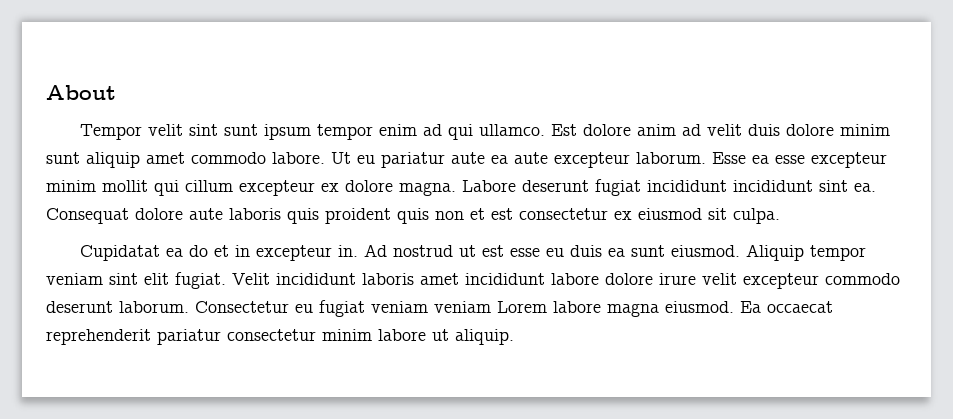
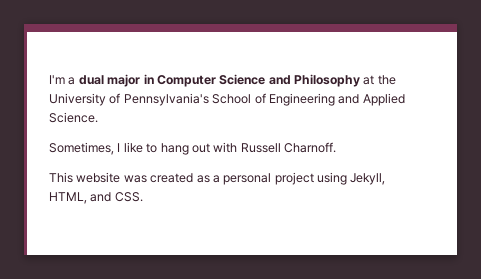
- About
- Tempor velit sint sunt ipsum tempor enim ad qui ullamco. Est dolore anim ad velit duis dolore minim sunt aliquip amet commodo labore. Ut eu pariatur aute ea aute excepteur laborum. Esse ea esse excepteur minim mollit qui cillum excepteur ex dolore magna. Labore deserunt fugiat incididunt incididunt sint ea. Consequat dolore aute laboris quis proident quis non et est consectetur ex eiusmod sit culpa.
- Cupidatat ea do et in excepteur in. Ad nostrud ut est esse eu duis ea sunt eiusmod. Aliquip tempor veniam sint elit fugiat. Velit incididunt laboris amet incididunt labore dolore irure velit excepteur commodo deserunt laborum. Consectetur eu fugiat veniam veniam Lorem labore magna eiusmod. Ea occaecat reprehenderit pariatur consectetur minim labore ut aliquip.
+ I'm a dual major in Computer Science and Philosophy at the University of Pennsylvania's School of Engineering and Applied Science.
+ Sometimes, I like to hang out with Russell Charnoff.
+ This website was created as a personal project using Jekyll, HTML, and CSS.

